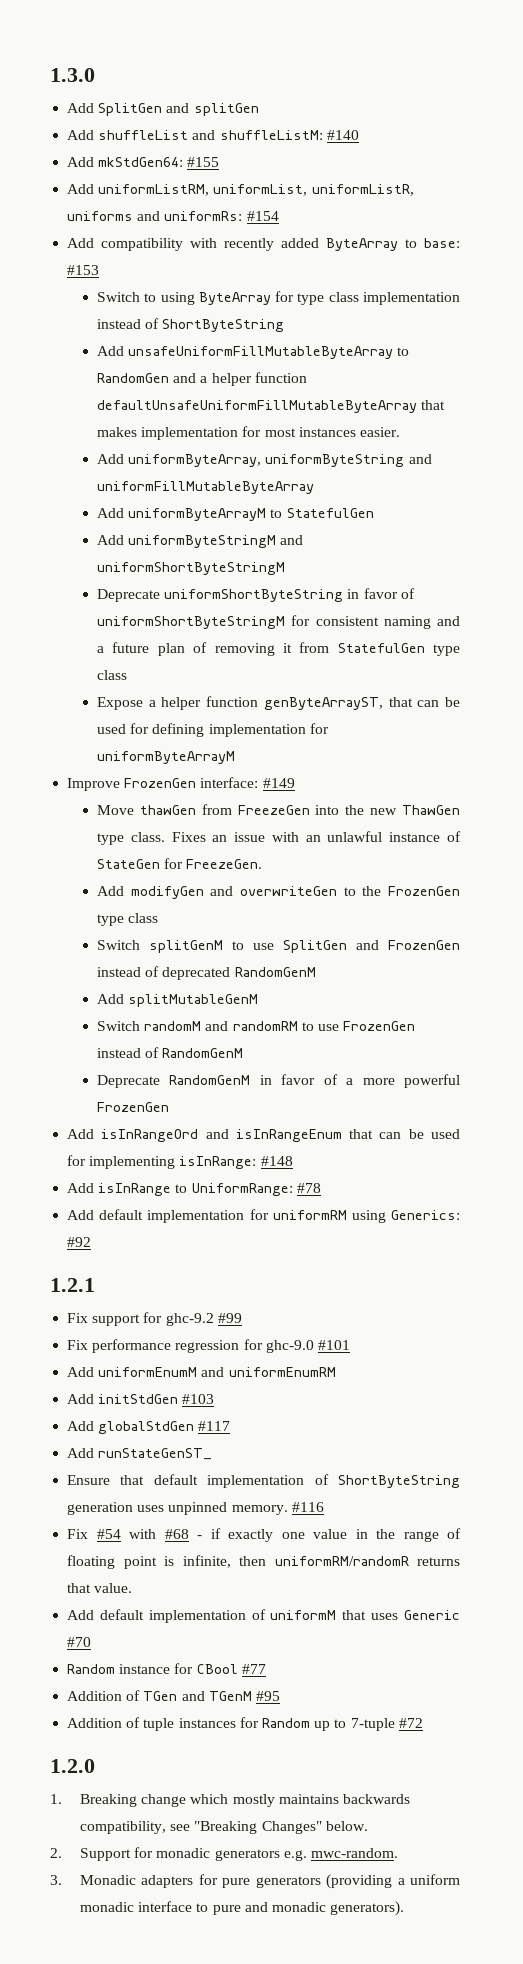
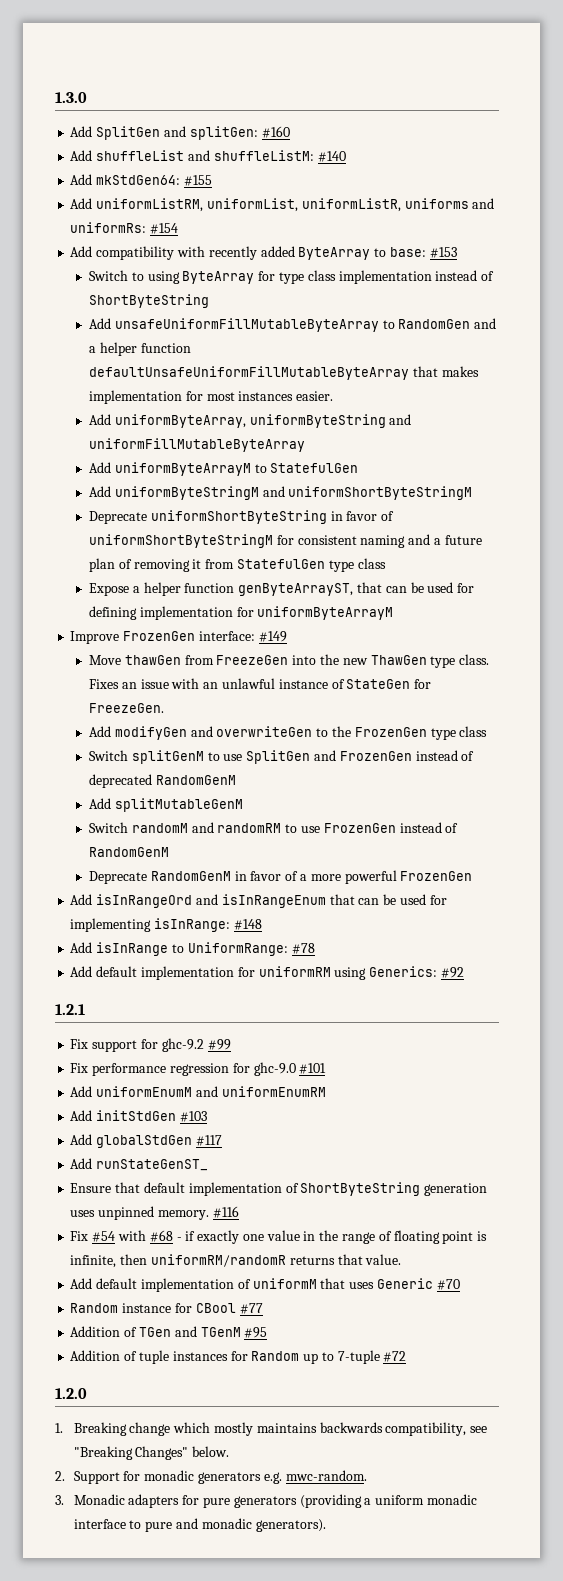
- Add SplitGen and splitGen
+ Add SplitGen and splitGen: #160

